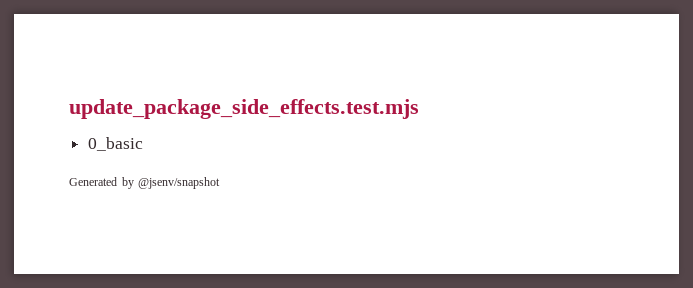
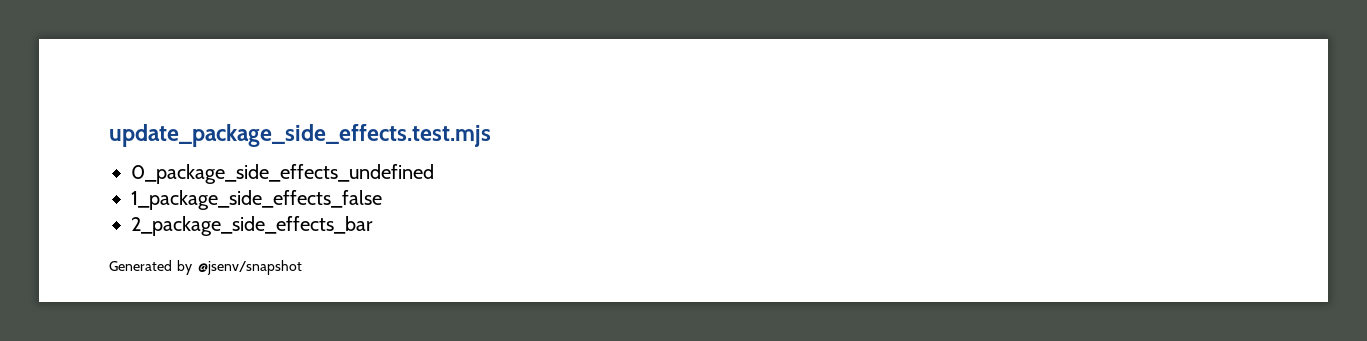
- 0_basic
+ 0_package_side_effects_undefined
+ 1_package_side_effects_false
+ 2_package_side_effects_bar

